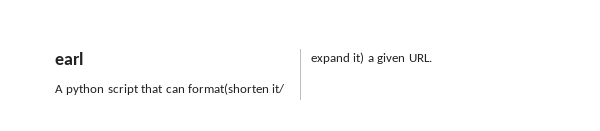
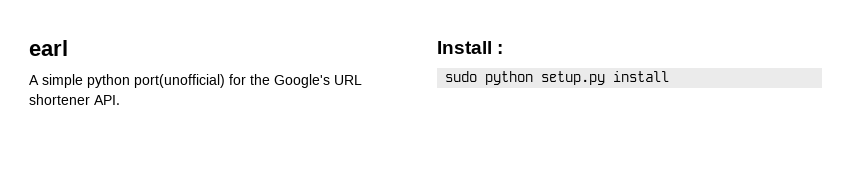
- A python script that can format(shorten it/ expand it) a given URL.
+ A simple python port(unofficial) for the Google's URL shortener API.
+ Install :
+ sudo python setup.py install

